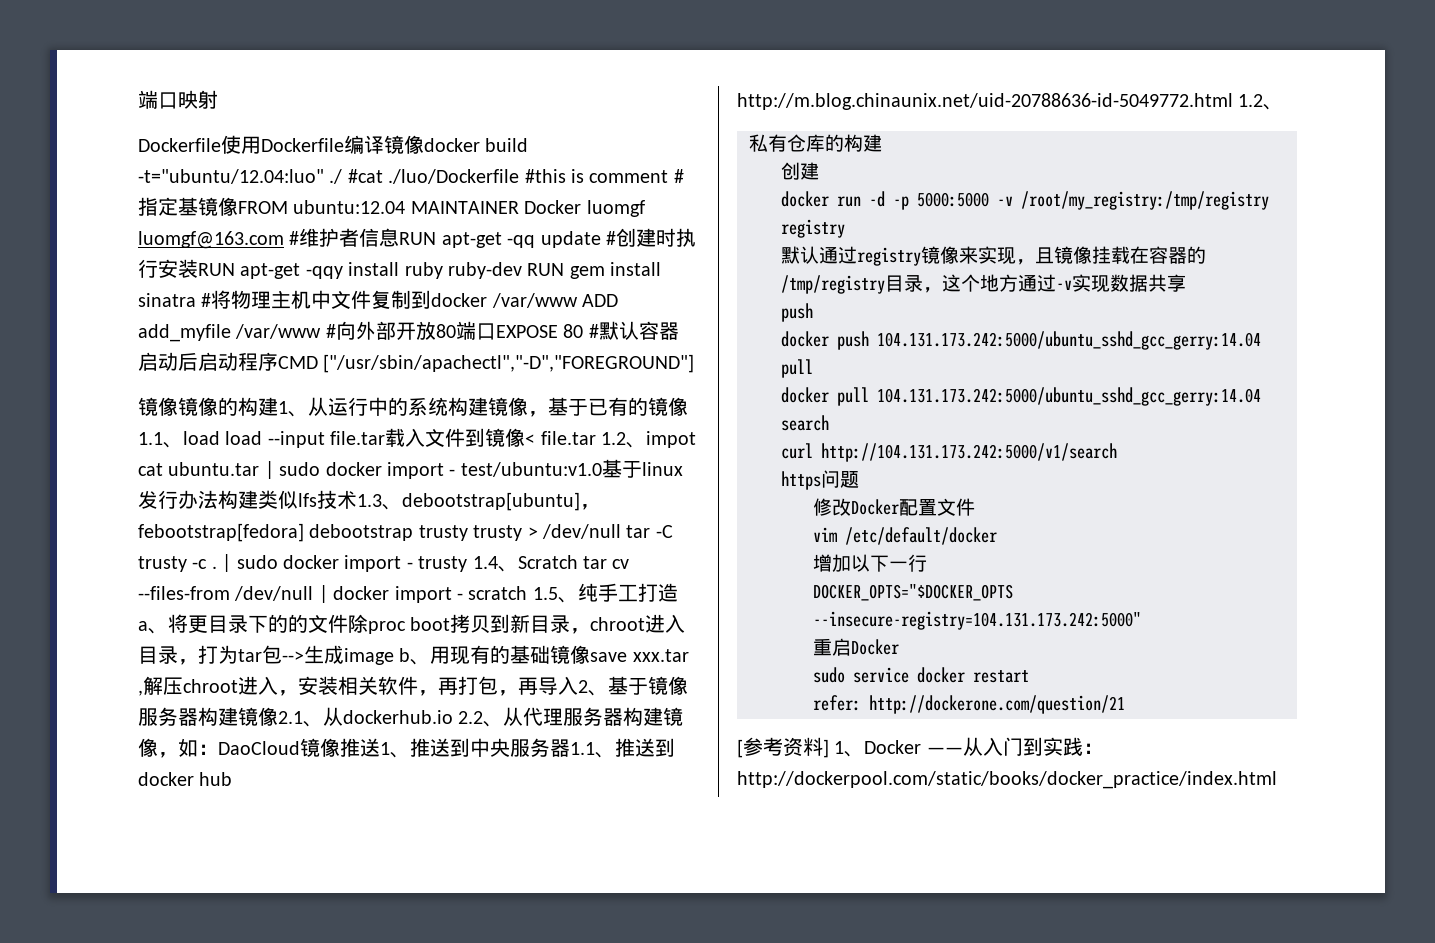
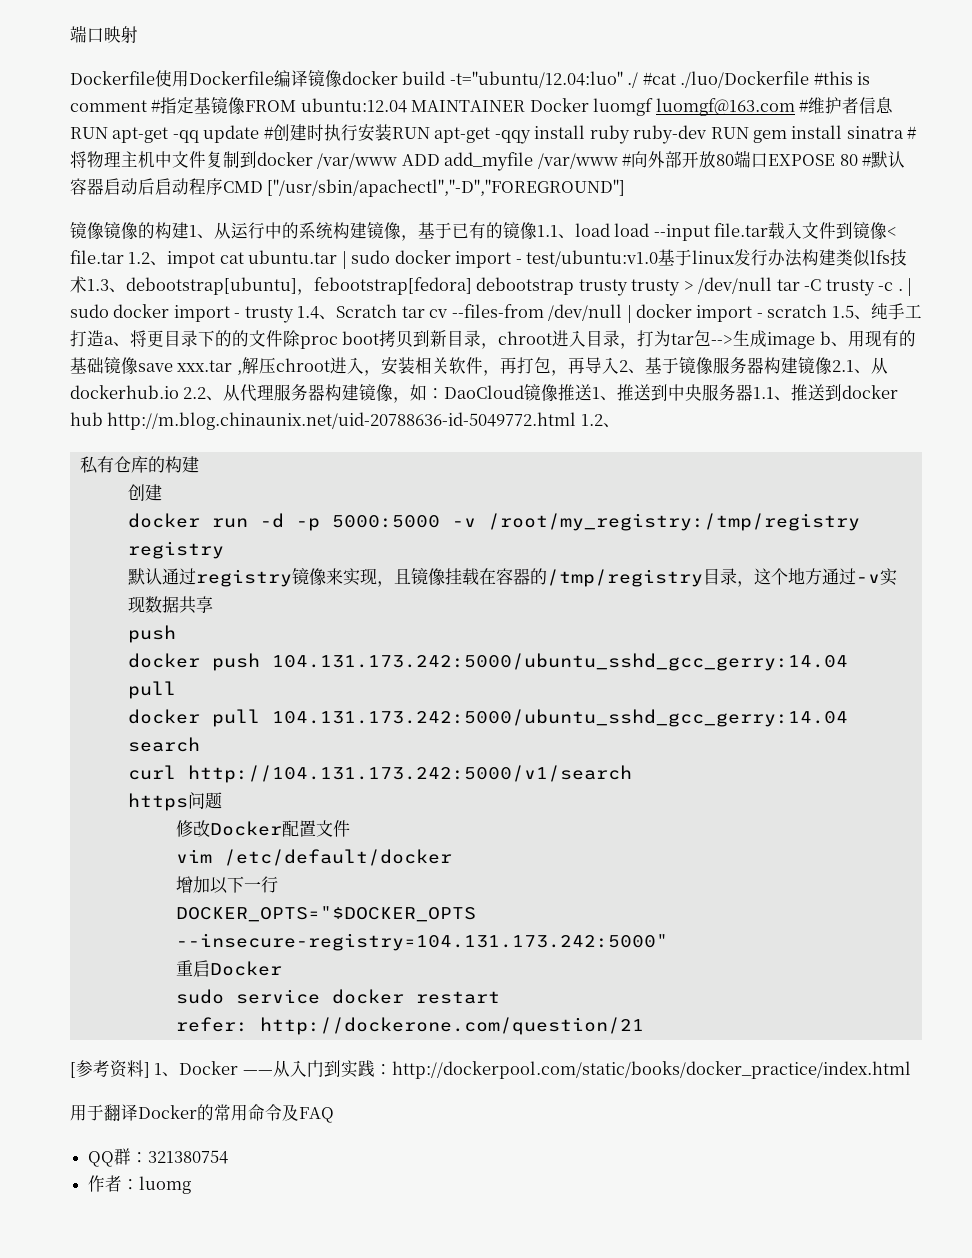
+ 用于翻译Docker的常用命令及FAQ
+ QQ群：321380754
+ 作者：luomg

